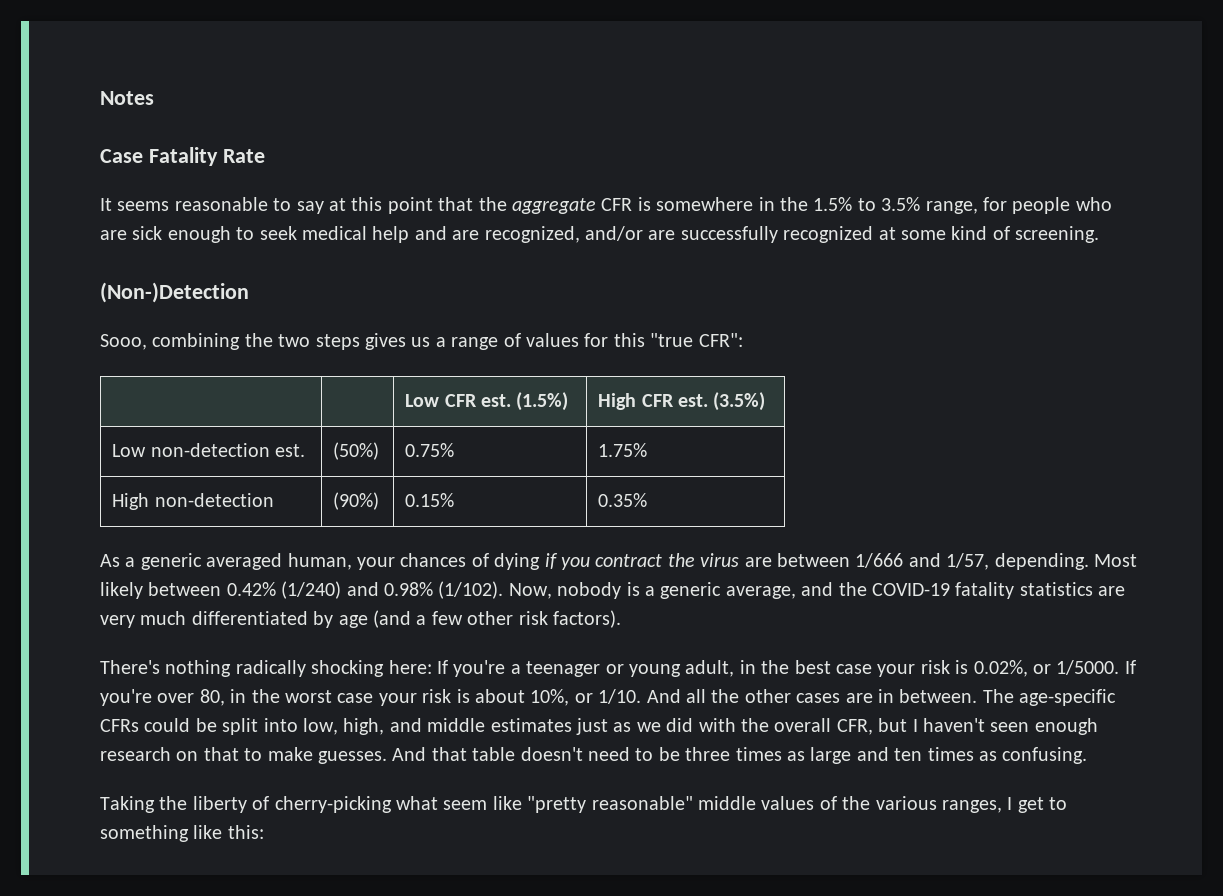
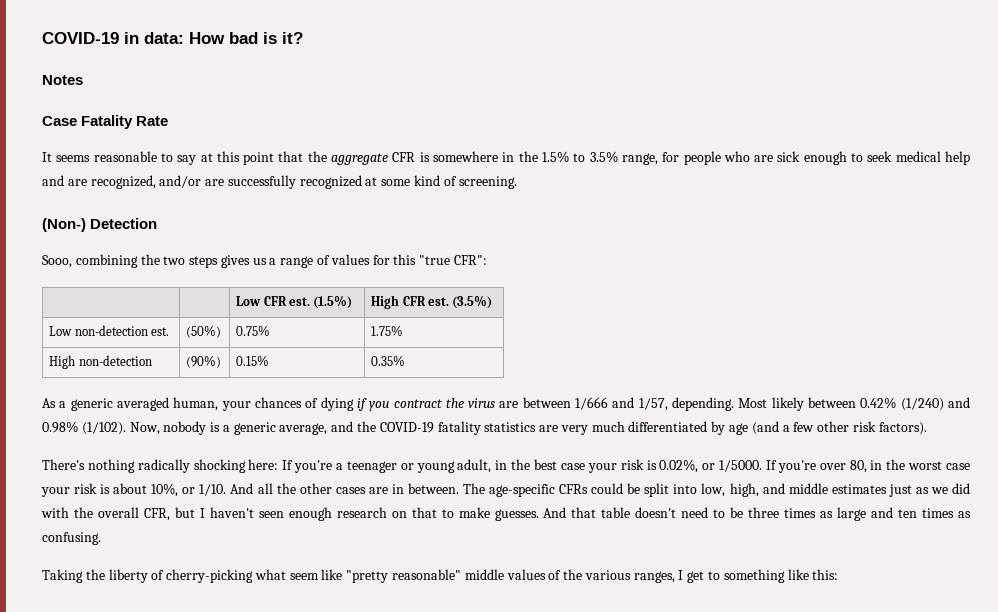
+ COVID-19 in data: How bad is it?
- (Non-)Detection
+ (Non-) Detection

